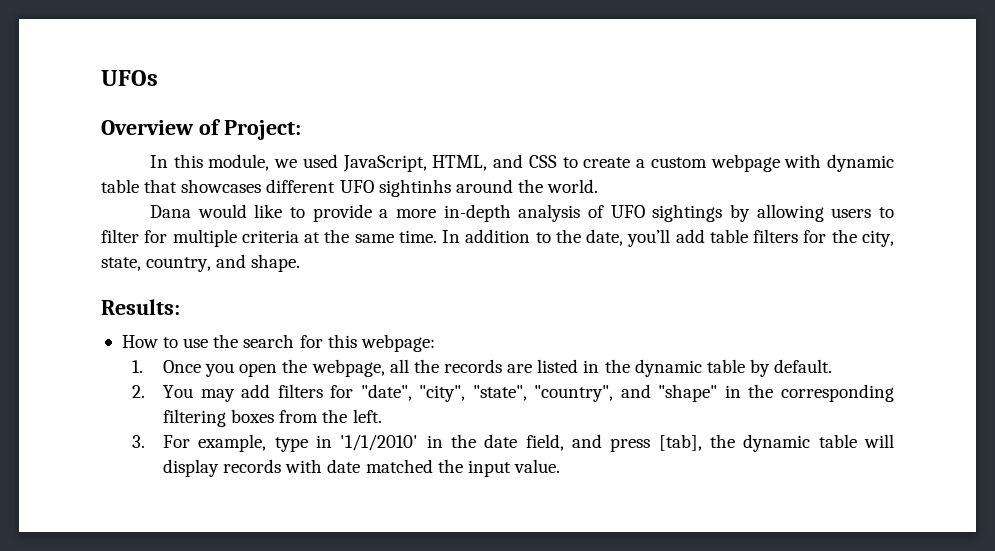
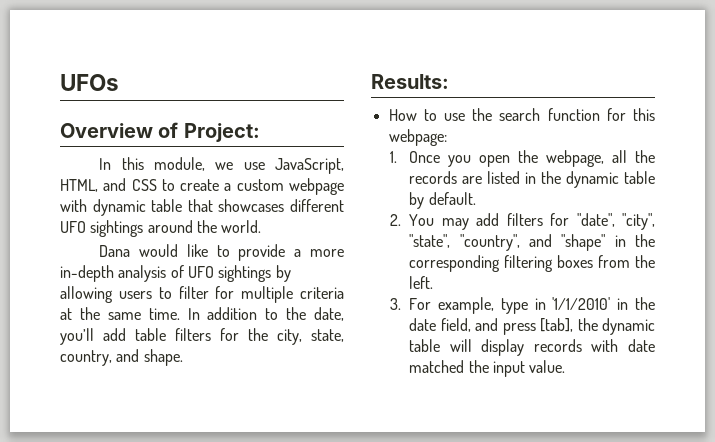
- In this module, we used JavaScript, HTML, and CSS to create a custom webpage with dynamic table that showcases different UFO sightinhs around the world.
+ In this module, we use JavaScript, HTML, and CSS to create a custom webpage with dynamic table that showcases different UFO sightings around the world.
- How to use the search for this webpage:
+ How to use the search function for this webpage:

